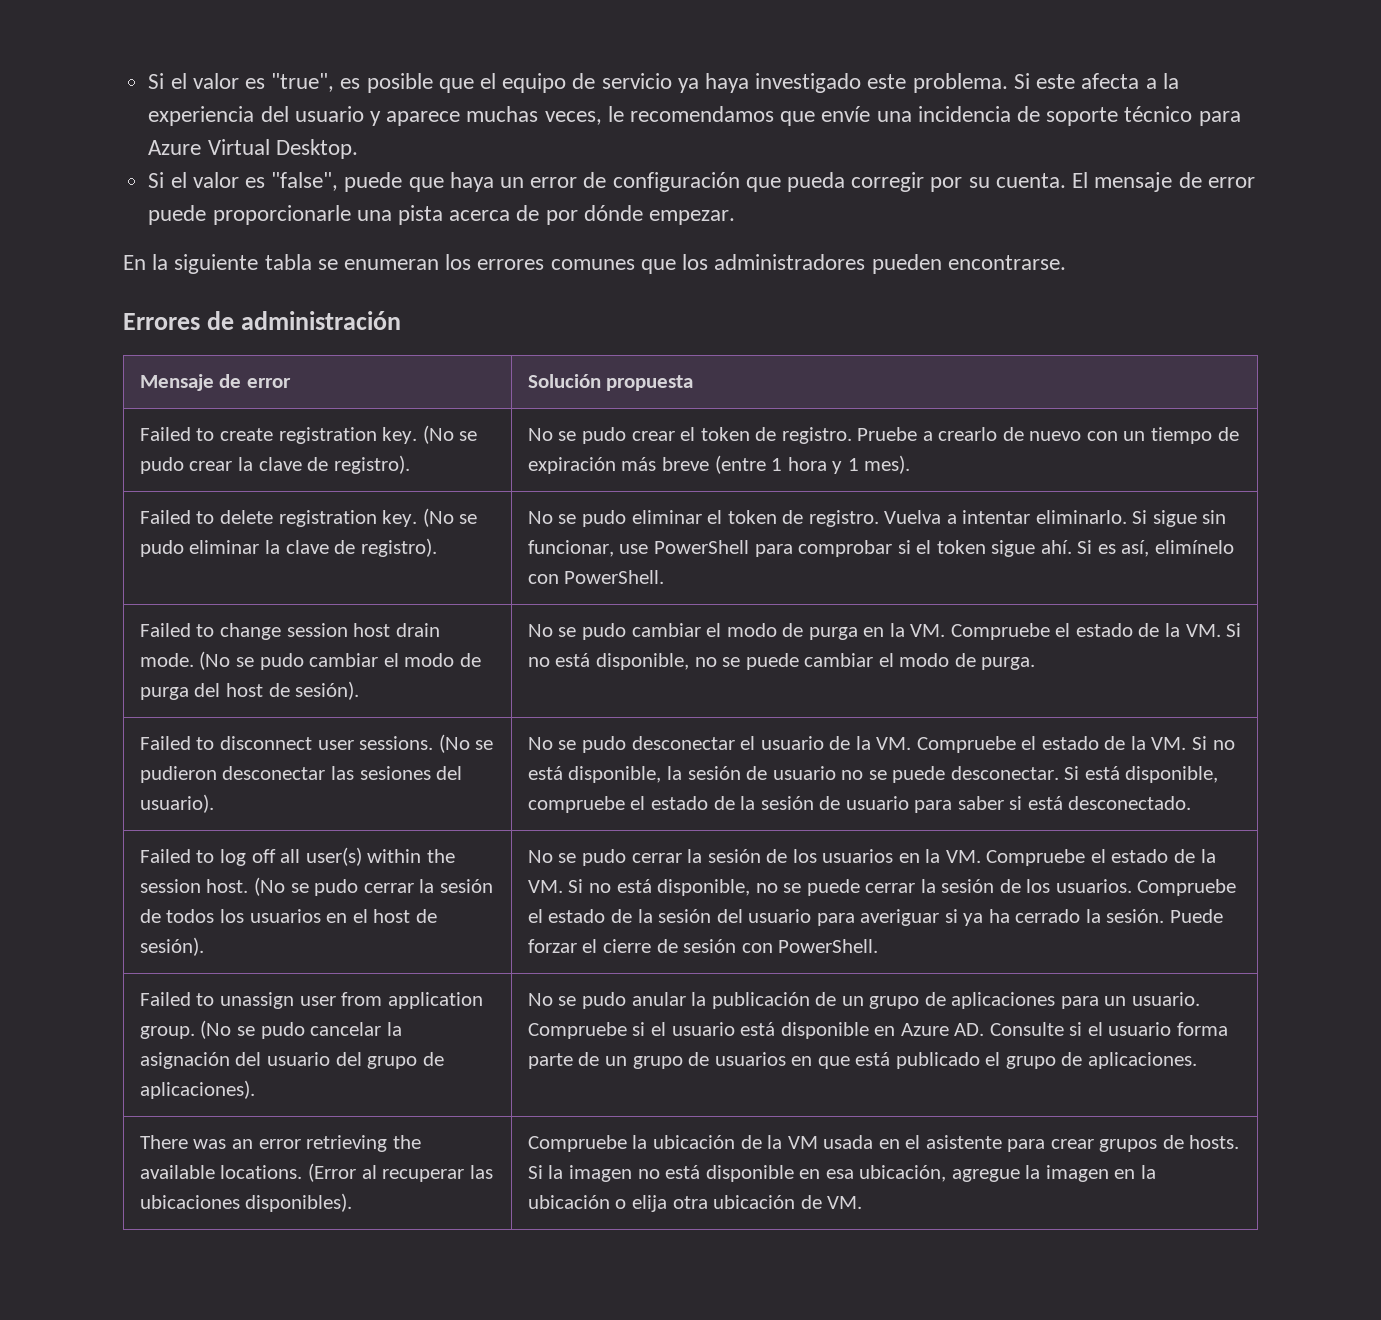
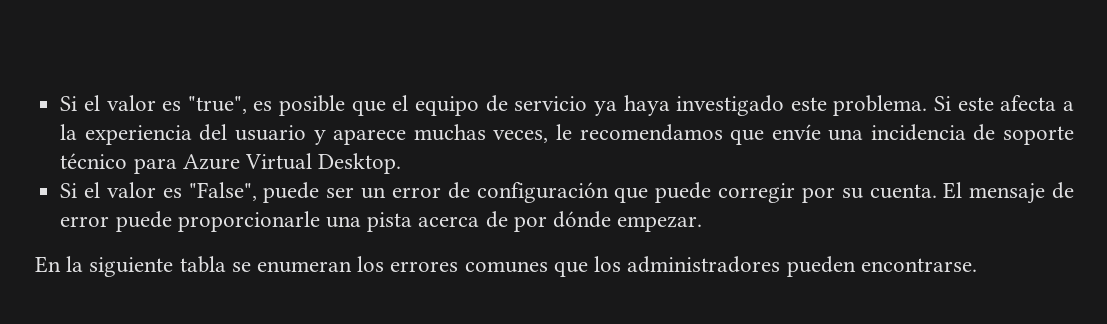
- Si el valor es "false", puede que haya un error de configuración que pueda corregir por su cuenta.
+ Si el valor es "False", puede ser un error de configuración que puede corregir por su cuenta.
- Errores de administración
- Mensaje de error | Solución propuesta
- Failed to create registration key. (No se pudo crear la clave de registro). | No se pudo crear el token de registro. Pruebe a crearlo de nuevo con un tiempo de expiración más breve (entre 1 hora y 1 mes).
- Failed to delete registration key. (No se pudo eliminar la clave de registro). | No se pudo eliminar el token de registro. Vuelva a intentar eliminarlo. Si sigue sin funcionar, use PowerShell para comprobar si el token sigue ahí. Si es así, elimínelo con PowerShell.
- Failed to change session host drain mode. (No se pudo cambiar el modo de purga del host de sesión). | No se pudo cambiar el modo de purga en la VM. Compruebe el estado de la VM. Si no está disponible, no se puede cambiar el modo de purga.
- Failed to disconnect user sessions. (No se pudieron desconectar las sesiones del usuario). | No se pudo desconectar el usuario de la VM. Compruebe el estado de la VM. Si no está disponible, la sesión de usuario no se puede desconectar. Si está disponible, compruebe el estado de la sesión de usuario para saber si está desconectado.
- Failed to log off all user(s) within the session host. (No se pudo cerrar la sesión de todos los usuarios en el host de sesión). | No se pudo cerrar la sesión de los usuarios en la VM. Compruebe el estado de la VM. Si no está disponible, no se puede cerrar la sesión de los usuarios. Compruebe el estado de la sesión del usuario para averiguar si ya ha cerrado la sesión. Puede forzar el cierre de sesión con PowerShell.
- Failed to unassign user from application group. (No se pudo cancelar la asignación del usuario del grupo de aplicaciones). | No se pudo anular la publicación de un grupo de aplicaciones para un usuario. Compruebe si el usuario está disponible en Azure AD. Consulte si el usuario forma parte de un grupo de usuarios en que está publicado el grupo de aplicaciones.
- There was an error retrieving the available locations. (Error al recuperar las ubicaciones disponibles). | Compruebe la ubicación de la VM usada en el asistente para crear grupos de hosts. Si la imagen no está disponible en esa ubicación, agregue la imagen en la ubicación o elija otra ubicación de VM.

